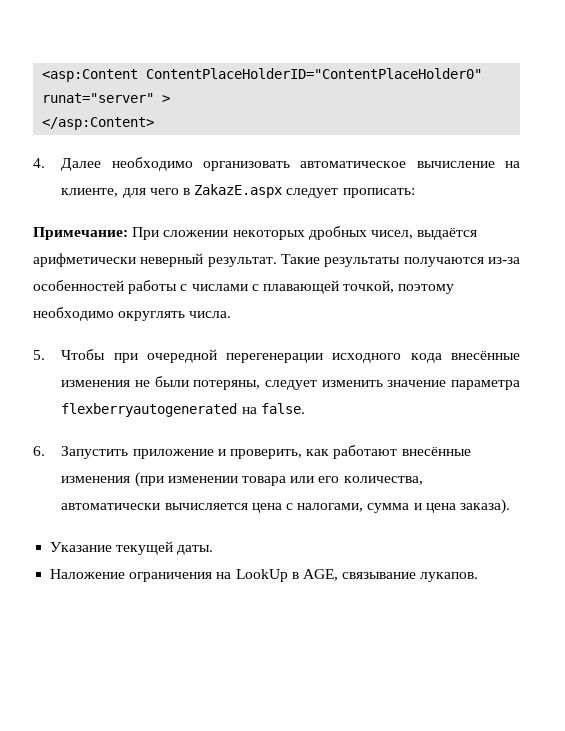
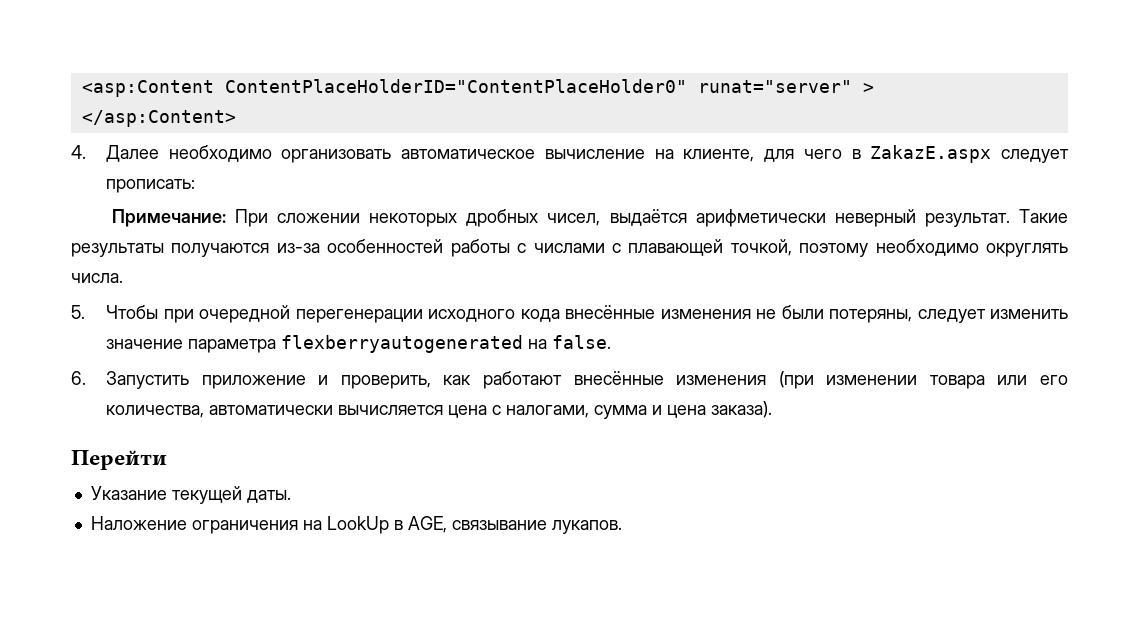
+ Перейти

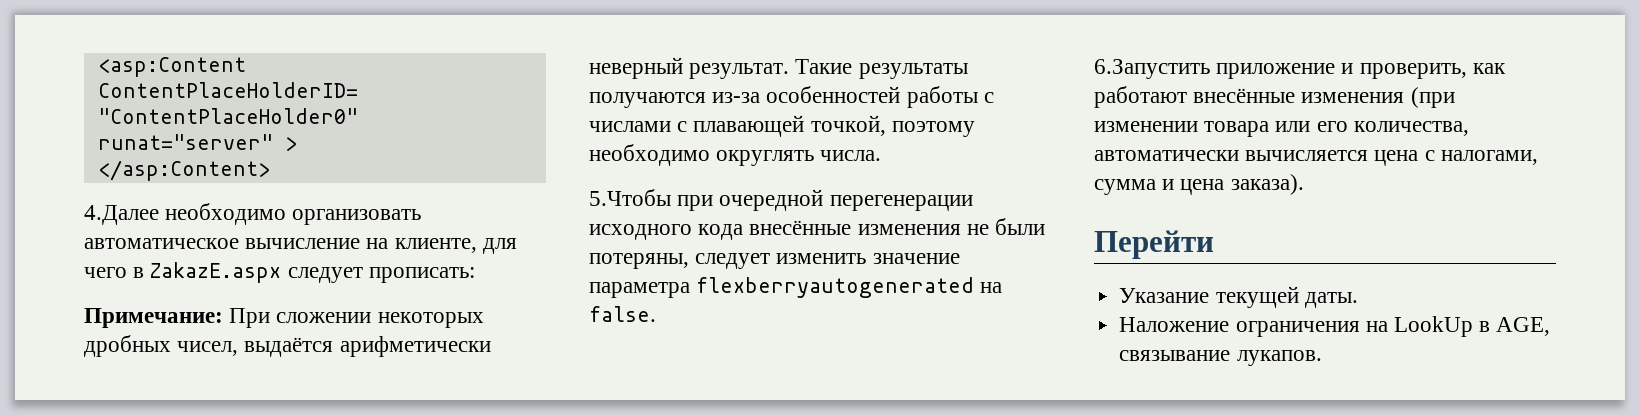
- 4. Далее необходимо организовать автоматическое вычисление на клиенте, для чего в ZakazE.aspx следует прописать:
+ 4.Далее необходимо организовать автоматическое вычисление на клиенте, для чего в ZakazE.aspx следует прописать:
- 5. Чтобы при очередной перегенерации исходного кода внесённые изменения не были потеряны, следует изменить значение параметра flexberryautogenerated на false.
+ 5.Чтобы при очередной перегенерации исходного кода внесённые изменения не были потеряны, следует изменить значение параметра flexberryautogenerated на false.
- 6. Запустить приложение и проверить, как работают внесённые изменения (при изменении товара или его количества, автоматически вычисляется цена с налогами, сумма и цена заказа).
+ 6.Запустить приложение и проверить, как работают внесённые изменения (при изменении товара или его количества, автоматически вычисляется цена с налогами, сумма и цена заказа).

